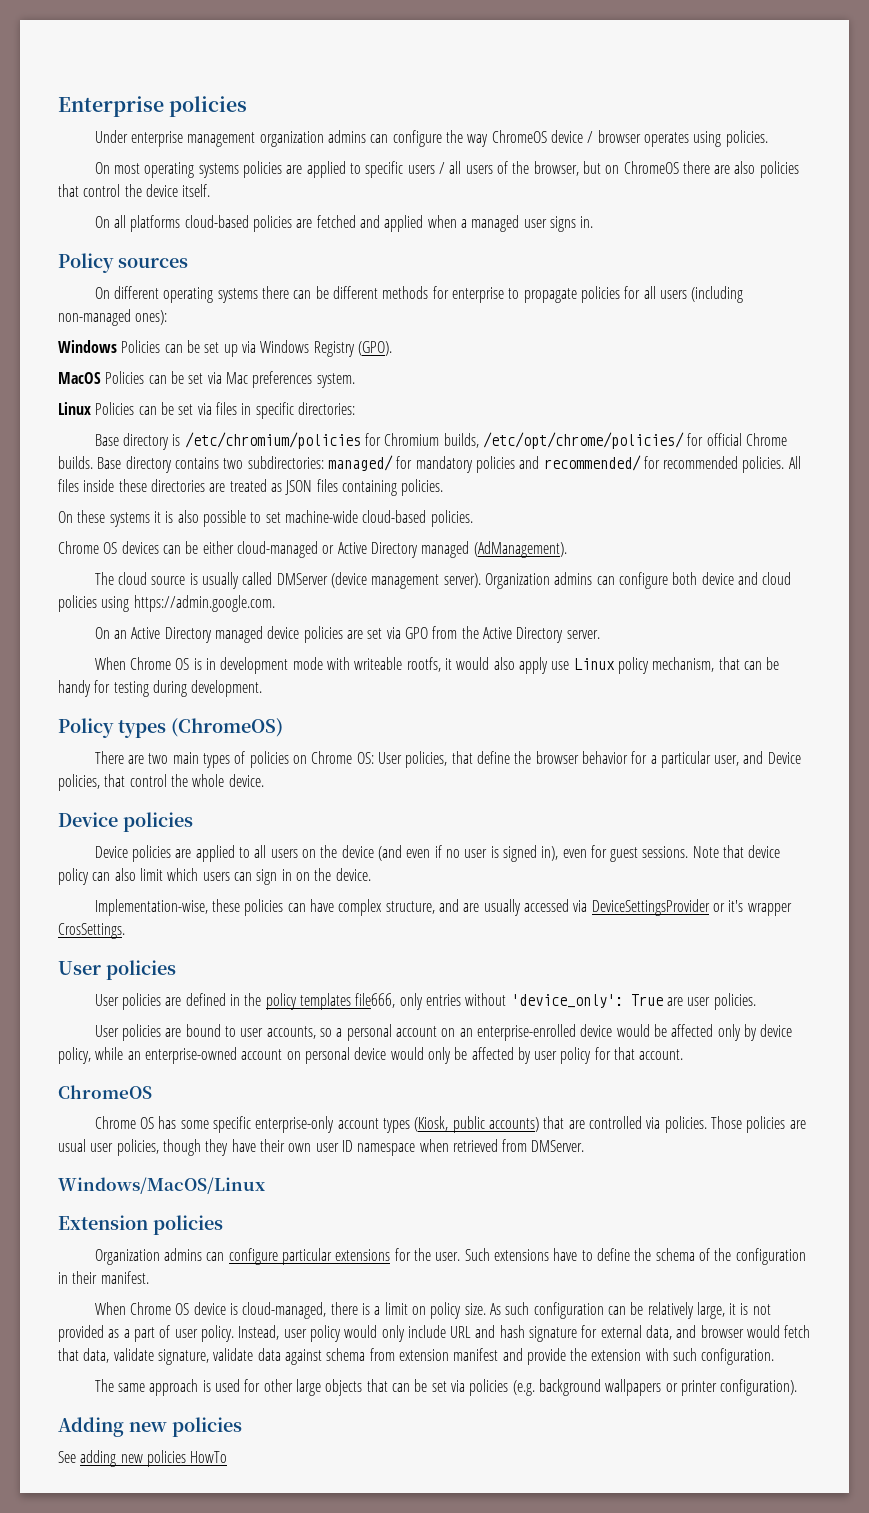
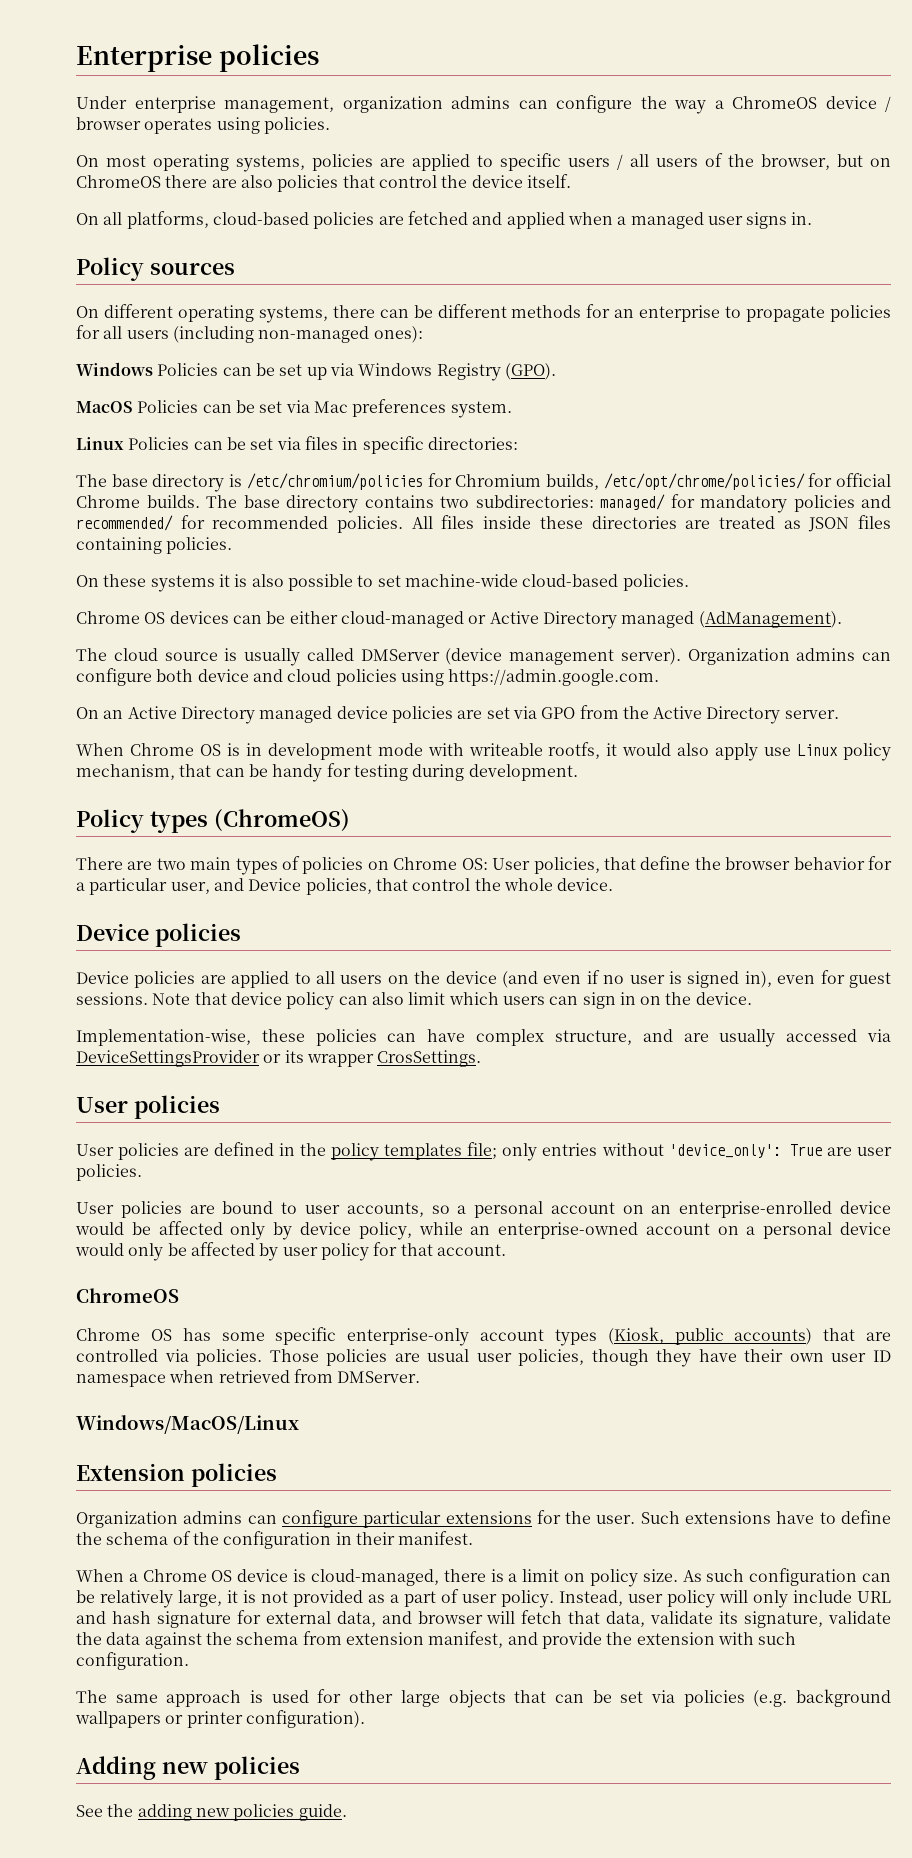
- Under enterprise management organization admins can configure the way ChromeOS device / browser operates using policies.
+ Under enterprise management, organization admins can configure the way a ChromeOS device / browser operates using policies.
- On most operating systems policies are applied to specific users / all users of the browser, but on ChromeOS there are also policies that control the device itself.
+ On most operating systems, policies are applied to specific users / all users of the browser, but on ChromeOS there are also policies that control the device itself.
- On all platforms cloud-based policies are fetched and applied when a managed user signs in.
+ On all platforms, cloud-based policies are fetched and applied when a managed user signs in.
- On different operating systems there can be different methods for enterprise to propagate policies for all users (including non-managed ones):
+ On different operating systems, there can be different methods for an enterprise to propagate policies for all users (including non-managed ones):
- Base directory is /etc/chromium/policies for Chromium builds, /etc/opt/chrome/policies/ for official Chrome builds.
+ The base directory is /etc/chromium/policies for Chromium builds, /etc/opt/chrome/policies/ for official Chrome builds.
- Base directory contains two subdirectories: managed/ for mandatory policies and recommended/ for recommended policies.
+ The base directory contains two subdirectories: managed/ for mandatory policies and recommended/ for recommended policies.
- Implementation-wise, these policies can have complex structure, and are usually accessed via DeviceSettingsProvider or it's wrapper CrosSettings.
+ Implementation-wise, these policies can have complex structure, and are usually accessed via DeviceSettingsProvider or its wrapper CrosSettings.
- User policies are defined in the policy templates fileббб, only entries without 'device_only': True are user policies.
+ User policies are defined in the policy templates file; only entries without 'device_only': True are user policies.
- User policies are bound to user accounts, so a personal account on an enterprise-enrolled device would be affected only by device policy, while an enterprise-owned account on personal device would only be affected by user policy for that account.
+ User policies are bound to user accounts, so a personal account on an enterprise-enrolled device would be affected only by device policy, while an enterprise-owned account on a personal device would only be affected by user policy for that account.
- When Chrome OS device is cloud-managed, there is a limit on policy size.
+ When a Chrome OS device is cloud-managed, there is a limit on policy size.
- Instead, user policy would only include URL and hash signature for external data, and browser would fetch that data, validate signature, validate data against schema from extension manifest and provide the extension with such configuration.
+ Instead, user policy will only include URL and hash signature for external data, and browser will fetch that data, validate its signature, validate the data against the schema from extension manifest, and provide the extension with such configuration.
- See adding new policies HowTo
+ See the adding new policies guide.

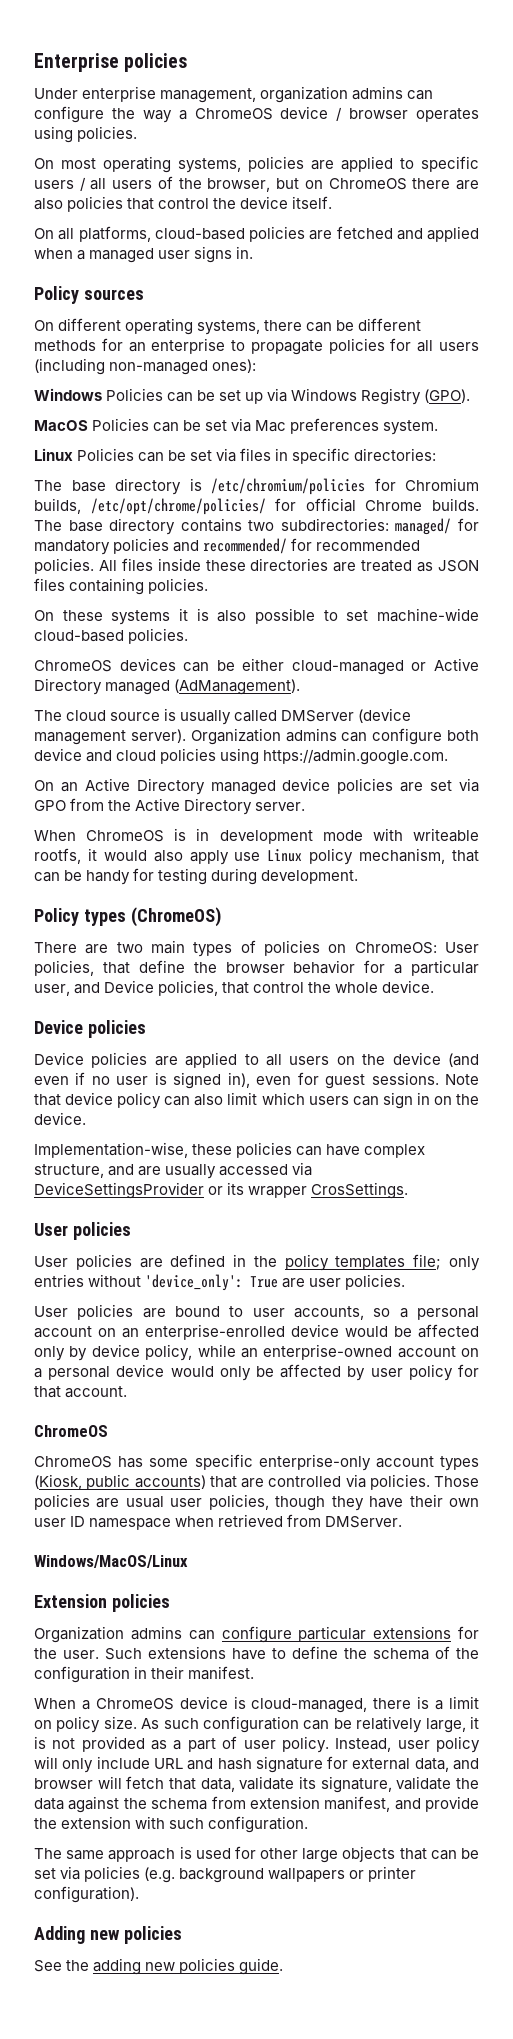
- Chrome OS devices can be either cloud-managed or Active Directory managed (AdManagement).
+ ChromeOS devices can be either cloud-managed or Active Directory managed (AdManagement).
- When Chrome OS is in development mode with writeable rootfs, it would also apply use Linux policy mechanism, that can be handy for testing during development.
+ When ChromeOS is in development mode with writeable rootfs, it would also apply use Linux policy mechanism, that can be handy for testing during development.
- There are two main types of policies on Chrome OS: User policies, that define the browser behavior for a particular user, and Device policies, that control the whole device.
+ There are two main types of policies on ChromeOS: User policies, that define the browser behavior for a particular user, and Device policies, that control the whole device.
- Chrome OS has some specific enterprise-only account types (Kiosk, public accounts) that are controlled via policies.
+ ChromeOS has some specific enterprise-only account types (Kiosk, public accounts) that are controlled via policies.
- When a Chrome OS device is cloud-managed, there is a limit on policy size.
+ When a ChromeOS device is cloud-managed, there is a limit on policy size.

